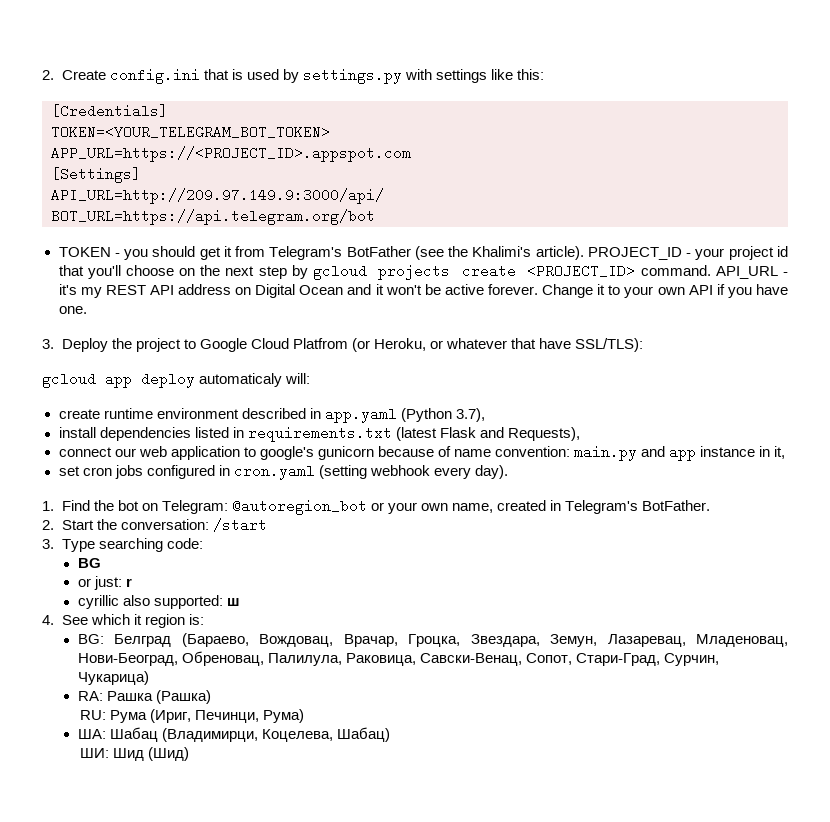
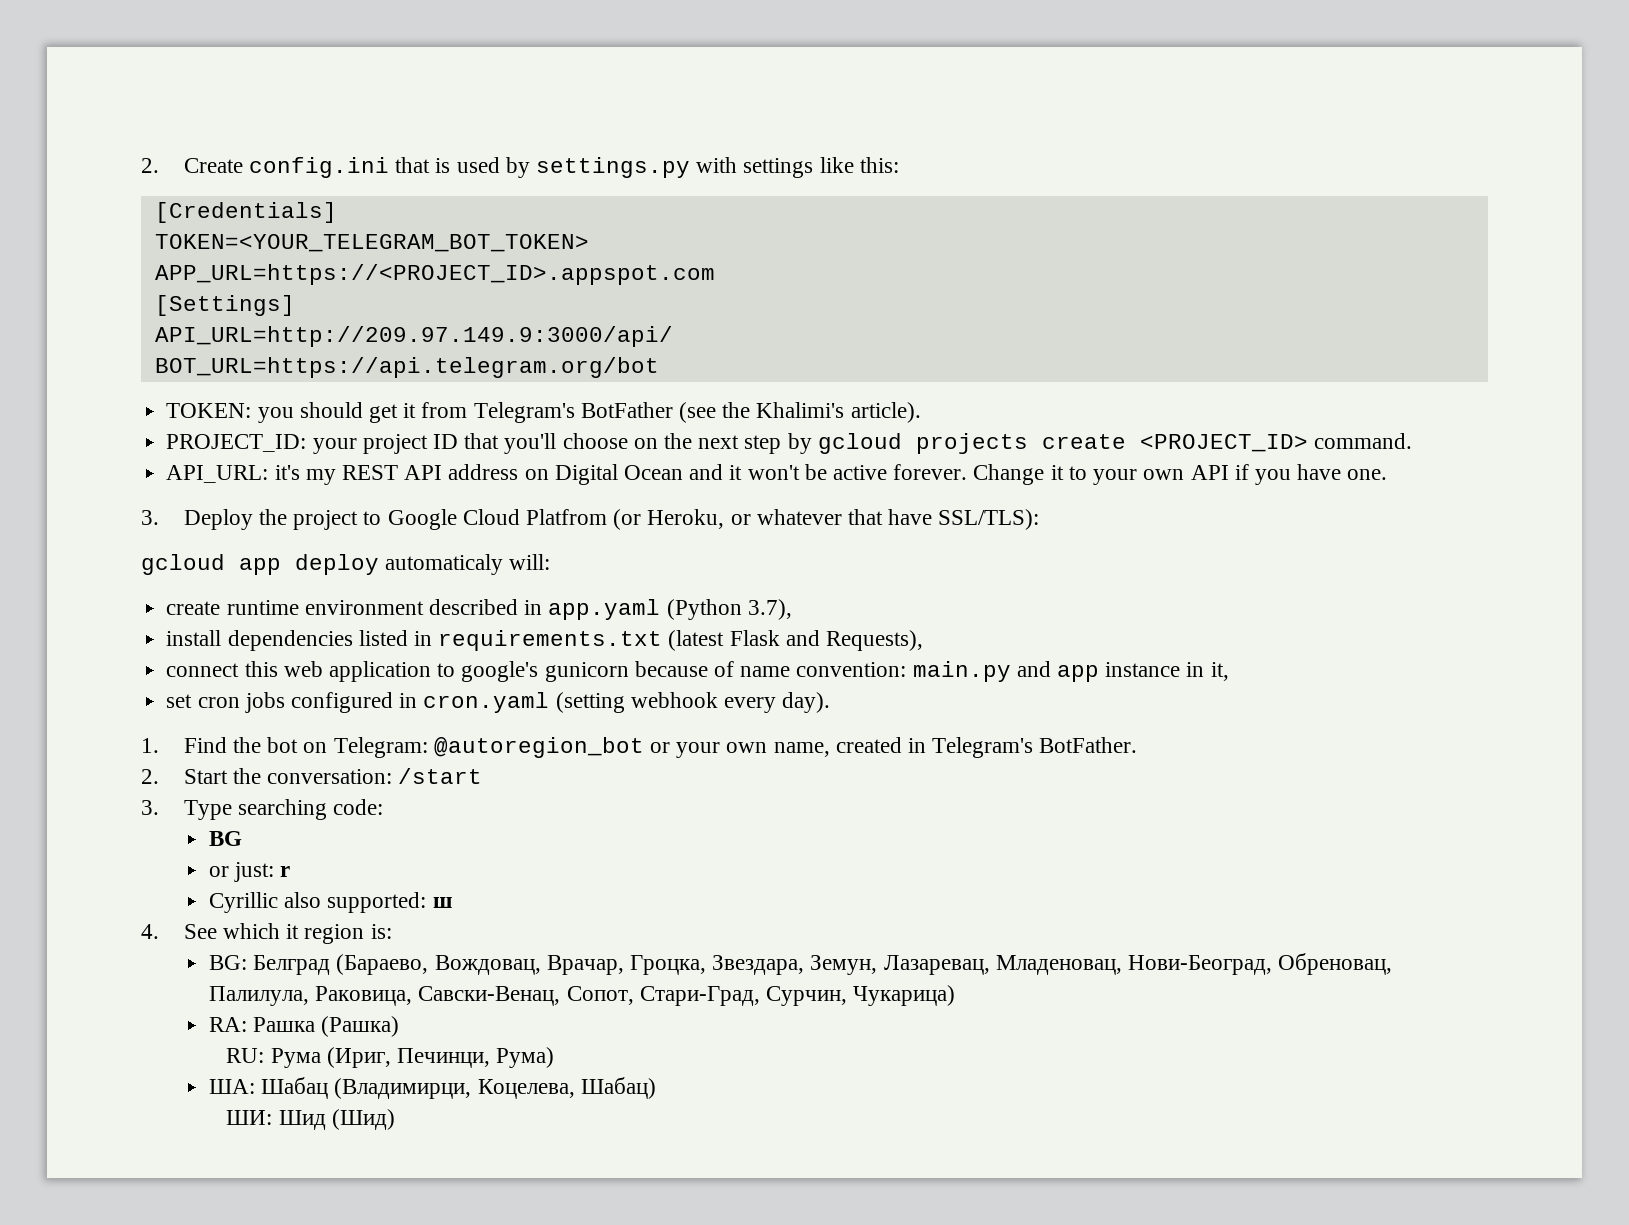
- TOKEN - you should get it from Telegram's BotFather (see the Khalimi's article). PROJECT_ID - your project id that you'll choose on the next step by gcloud projects create <PROJECT_ID> command. API_URL - it's my REST API address on Digital Ocean and it won't be active forever.
+ TOKEN: you should get it from Telegram's BotFather (see the Khalimi's article).
+ PROJECT_ID: your project ID that you'll choose on the next step by gcloud projects create <PROJECT_ID> command.
+ API_URL: it's my REST API address on Digital Ocean and it won't be active forever.
- connect our web application to google's gunicorn because of name convention: main.py and app instance in it,
+ connect this web application to google's gunicorn because of name convention: main.py and app instance in it,
- cyrillic also supported: ш
+ Cyrillic also supported: ш

